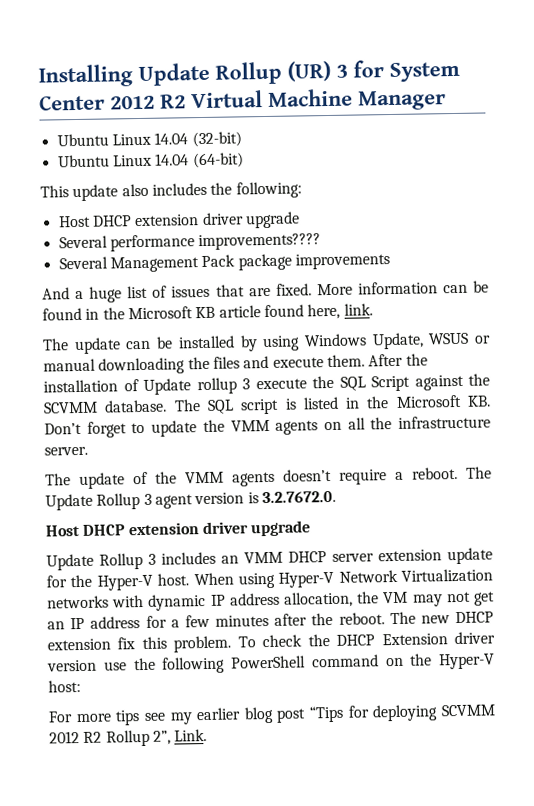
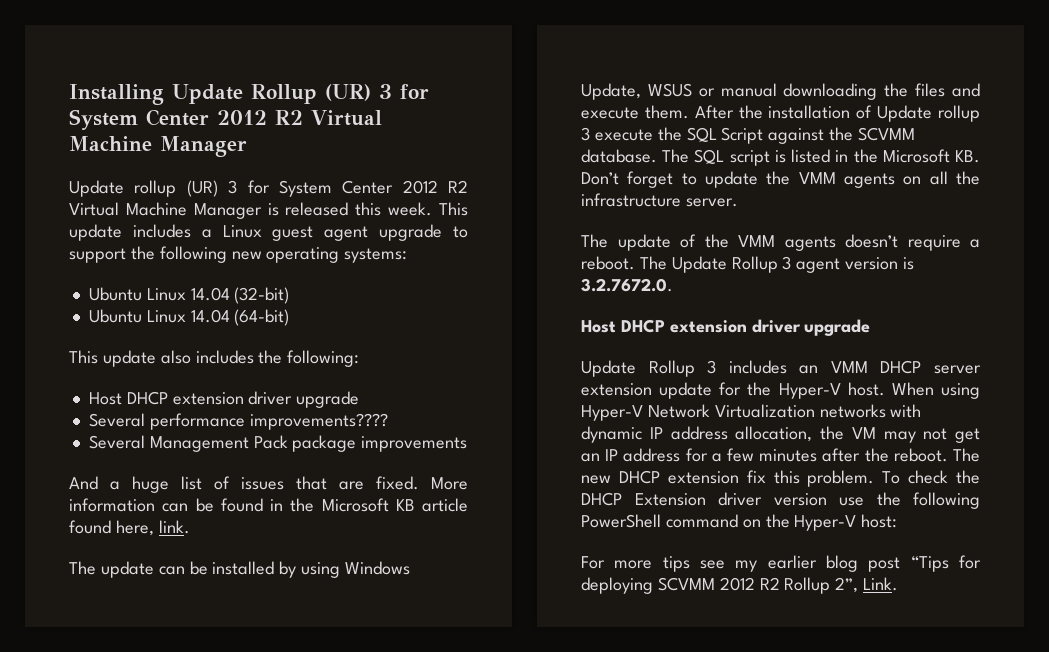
+ Update rollup (UR) 3 for System Center 2012 R2 Virtual Machine Manager is released this week. This update includes a Linux guest agent upgrade to support the following new operating systems:

